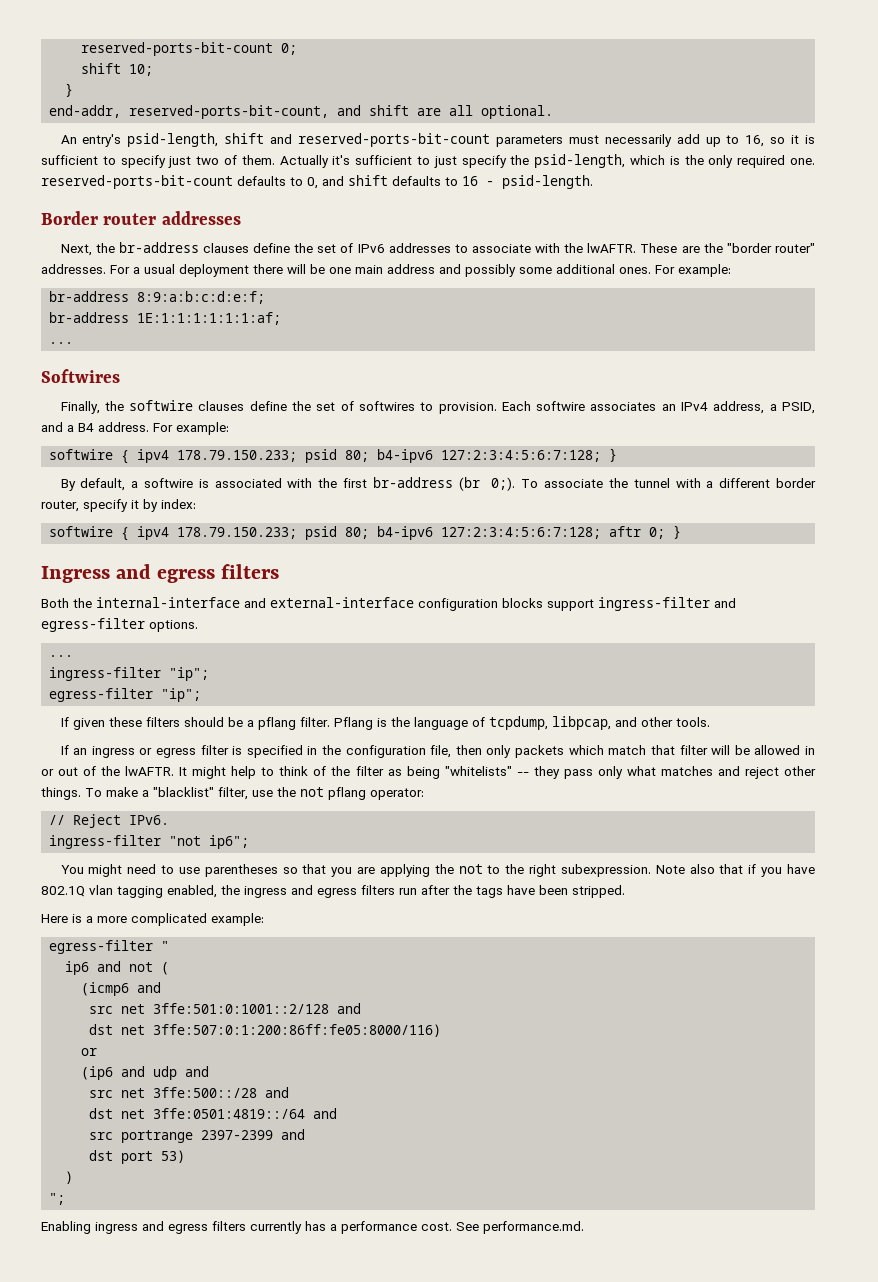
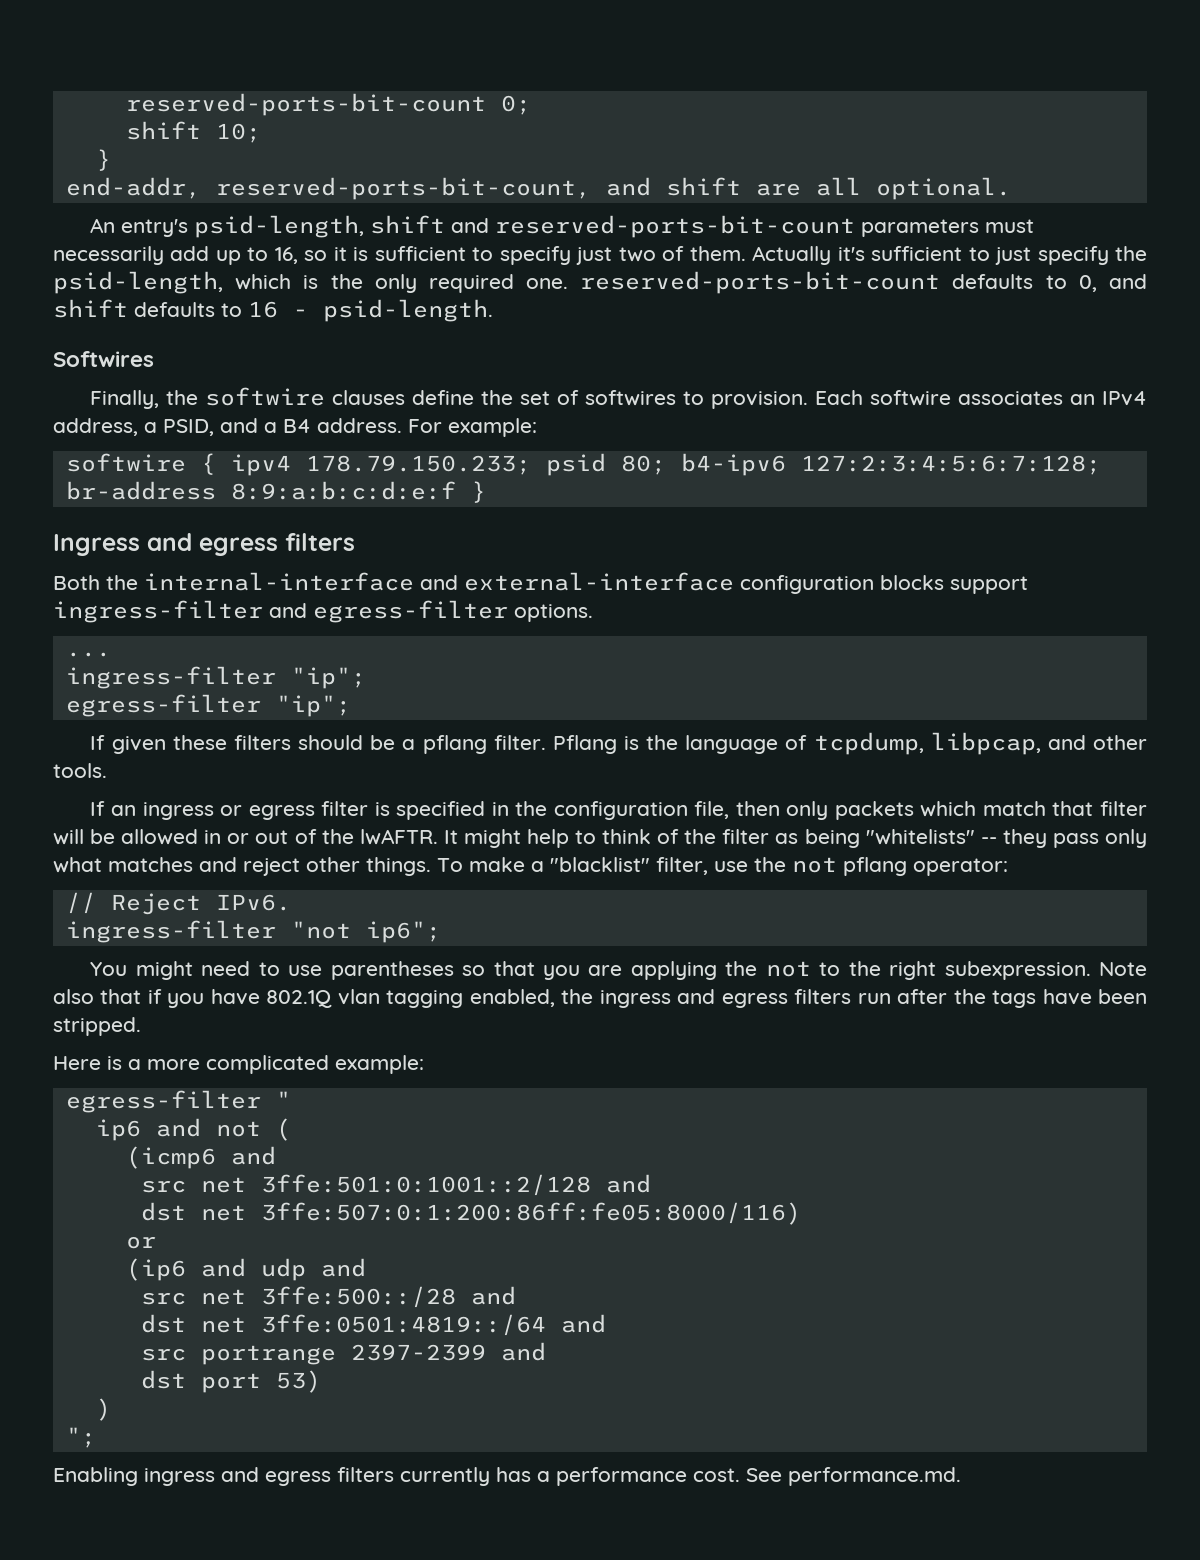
- Border router addresses
- Next, the br-address clauses define the set of IPv6 addresses to associate with the lwAFTR. These are the "border router" addresses. For a usual deployment there will be one main address and possibly some additional ones. For example:
- br-address 8:9:a:b:c:d:e:f;
- br-address 1E:1:1:1:1:1:1:af;
- ...
- softwire { ipv4 178.79.150.233; psid 80; b4-ipv6 127:2:3:4:5:6:7:128; }
- By default, a softwire is associated with the first br-address (br 0;). To associate the tunnel with a different border router, specify it by index:
- softwire { ipv4 178.79.150.233; psid 80; b4-ipv6 127:2:3:4:5:6:7:128; aftr 0; }
+ softwire { ipv4 178.79.150.233; psid 80; b4-ipv6 127:2:3:4:5:6:7:128; br-address 8:9:a:b:c:d:e:f }

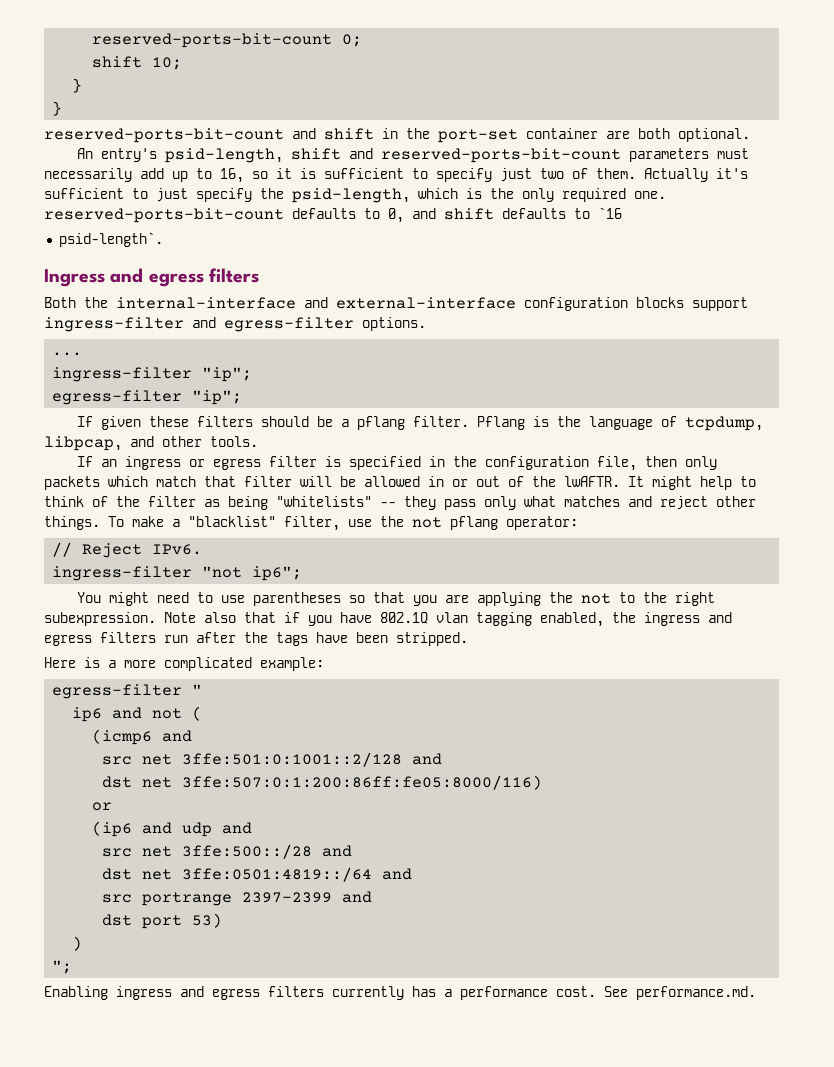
  shift 10;
  }
- end-addr, reserved-ports-bit-count, and shift are all optional.
+ }
+ reserved-ports-bit-count and shift in the port-set container are both optional.
- Actually it's sufficient to just specify the psid-length, which is the only required one. reserved-ports-bit-count defaults to 0, and shift defaults to 16 - psid-length.
- Softwires
- Finally, the softwire clauses define the set of softwires to provision. Each softwire associates an IPv4 address, a PSID, and a B4 address. For example:
- softwire { ipv4 178.79.150.233; psid 80; b4-ipv6 127:2:3:4:5:6:7:128; br-address 8:9:a:b:c:d:e:f }
+ Actually it's sufficient to just specify the psid-length, which is the only required one. reserved-ports-bit-count defaults to 0, and shift defaults to `16
+ psid-length`.

